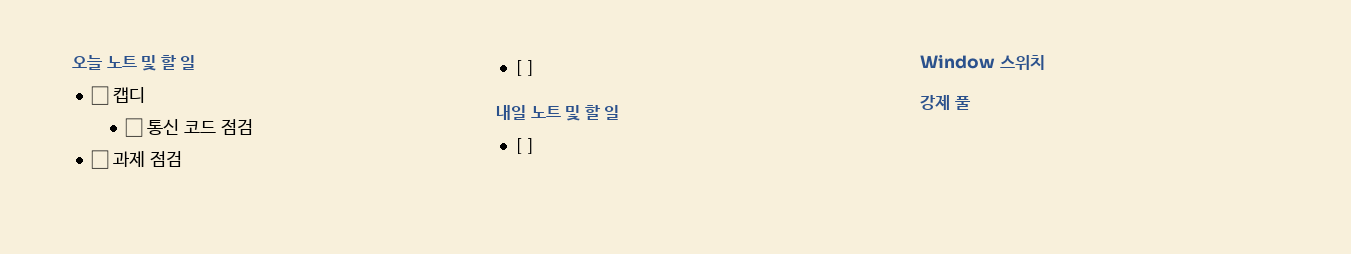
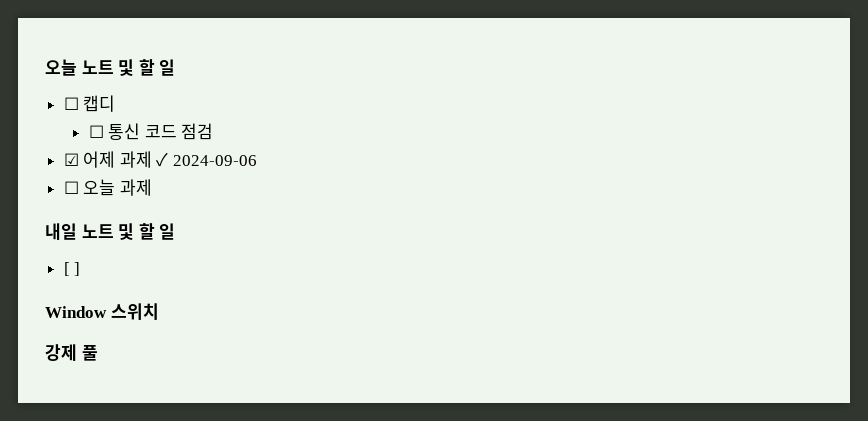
- ☐ 과제 점검
- [ ]
+ ☑ 어제 과제 ✓ 2024-09-06
+ ☐ 오늘 과제

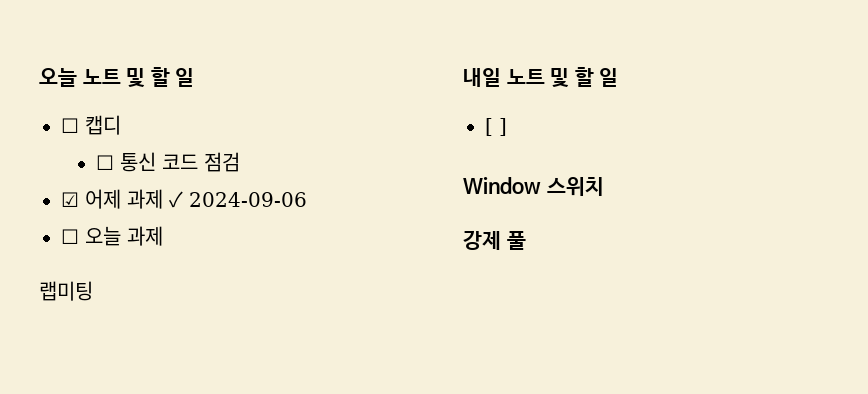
+ 랩미팅

